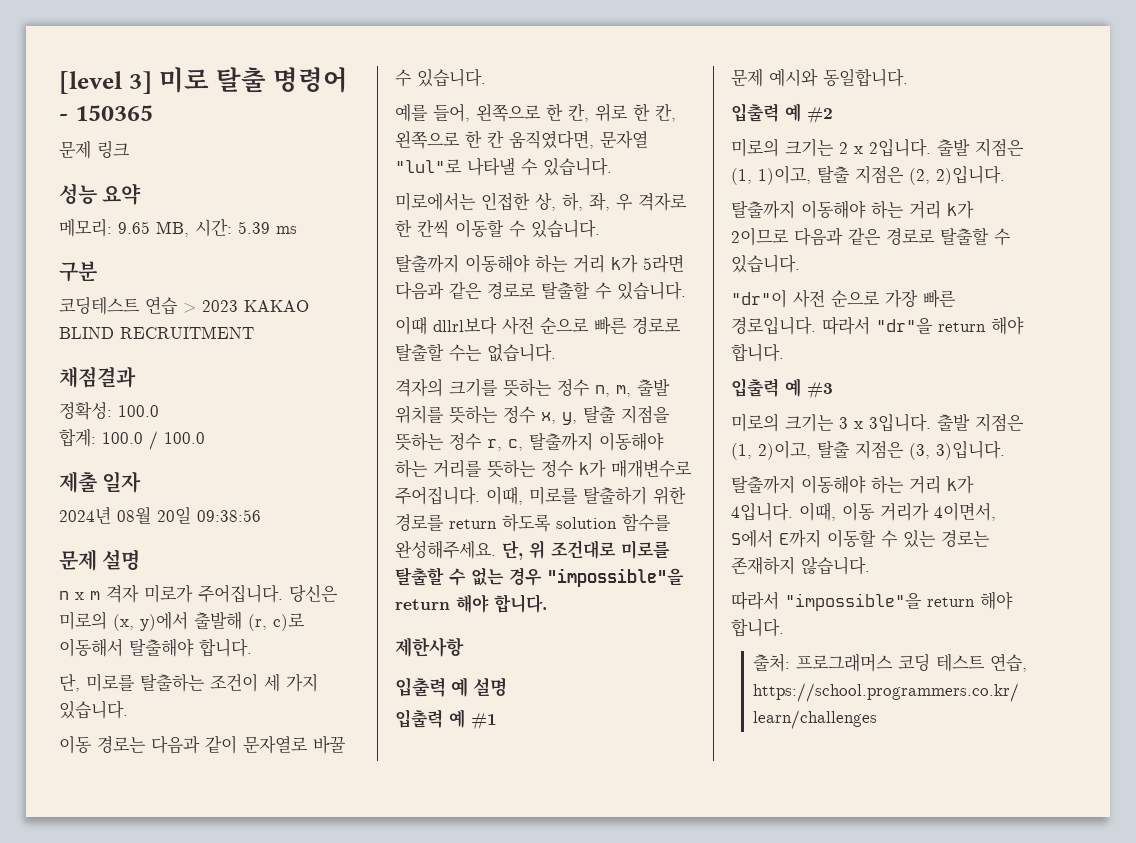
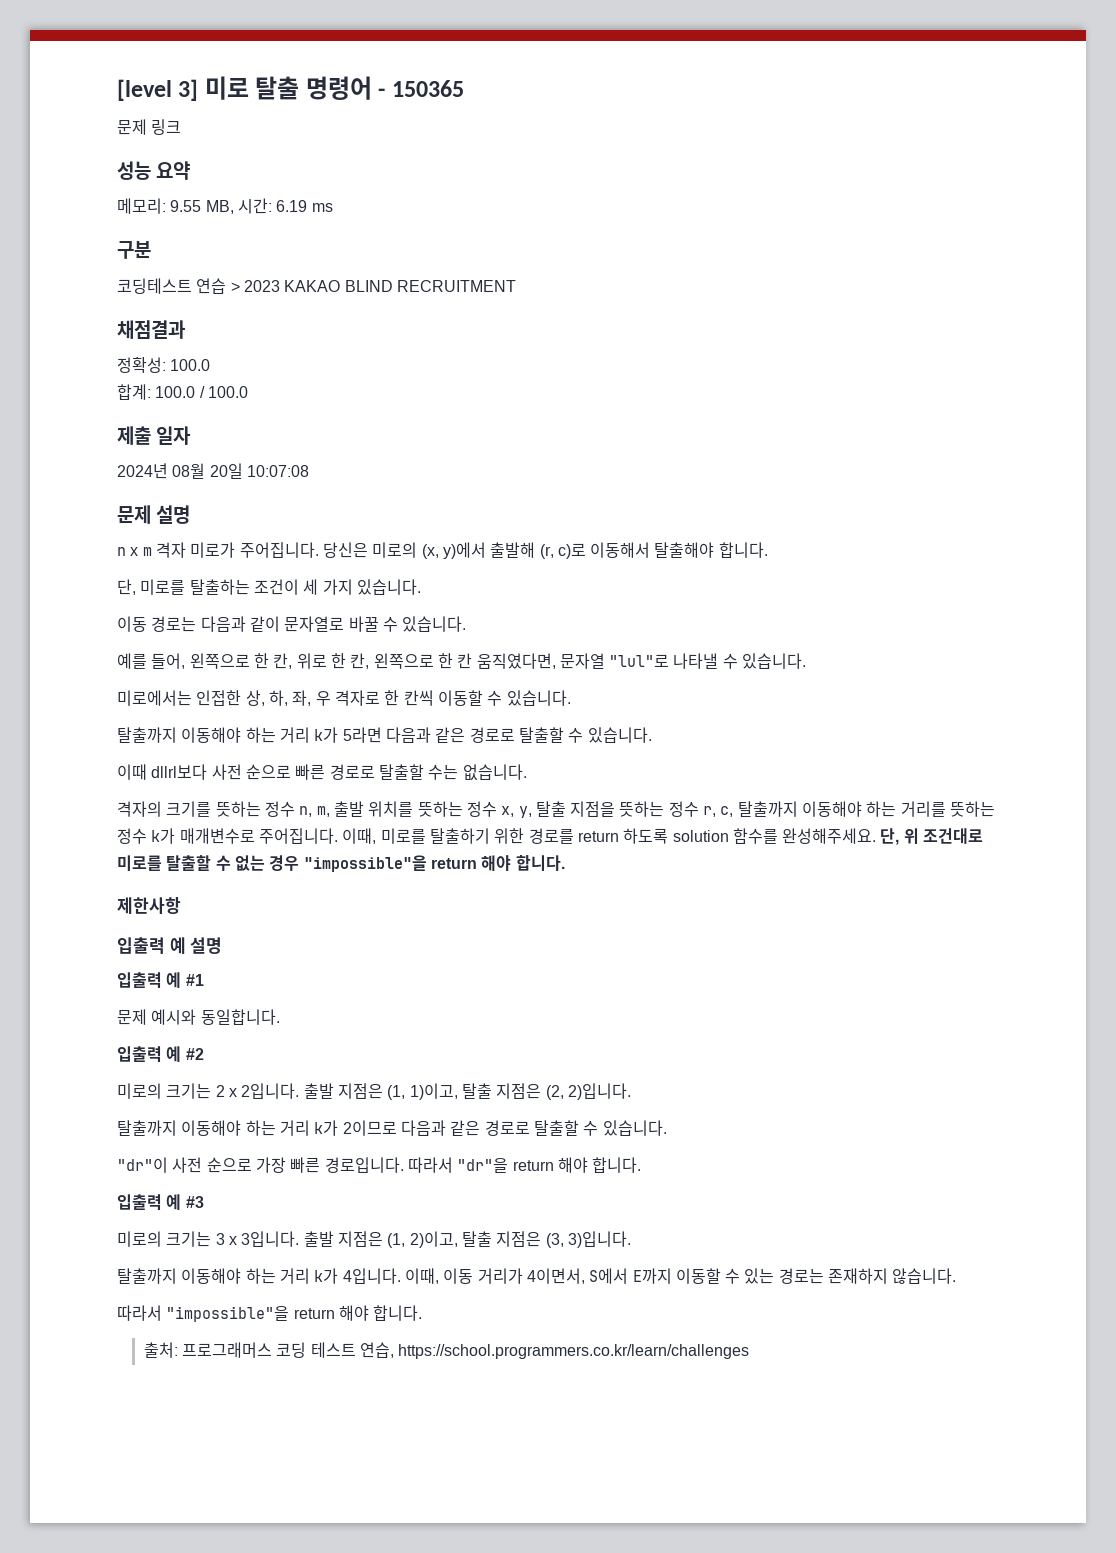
- 메모리: 9.65 MB, 시간: 5.39 ms
+ 메모리: 9.55 MB, 시간: 6.19 ms
- 2024년 08월 20일 09:38:56
+ 2024년 08월 20일 10:07:08

